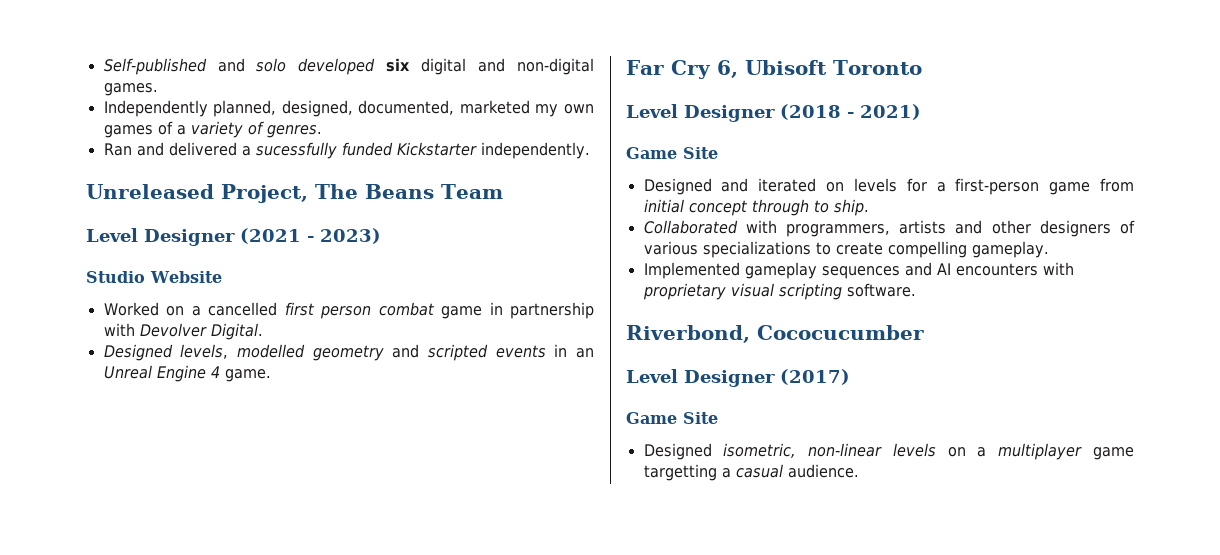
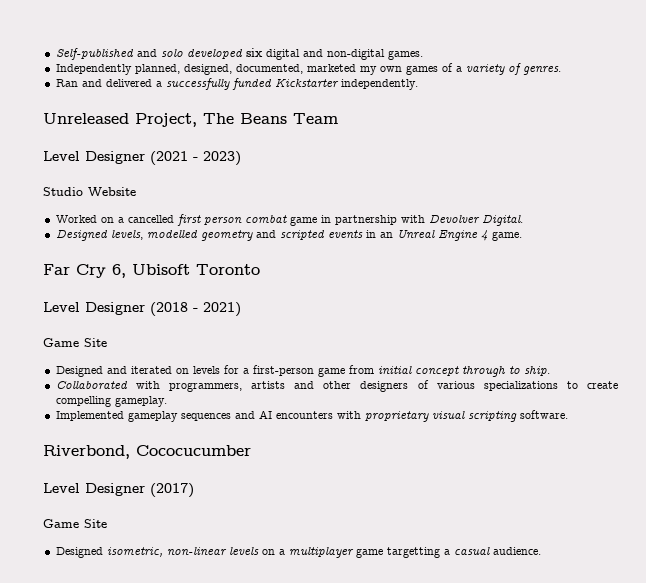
- Ran and delivered a sucessfully funded Kickstarter independently.
+ Ran and delivered a successfully funded Kickstarter independently.

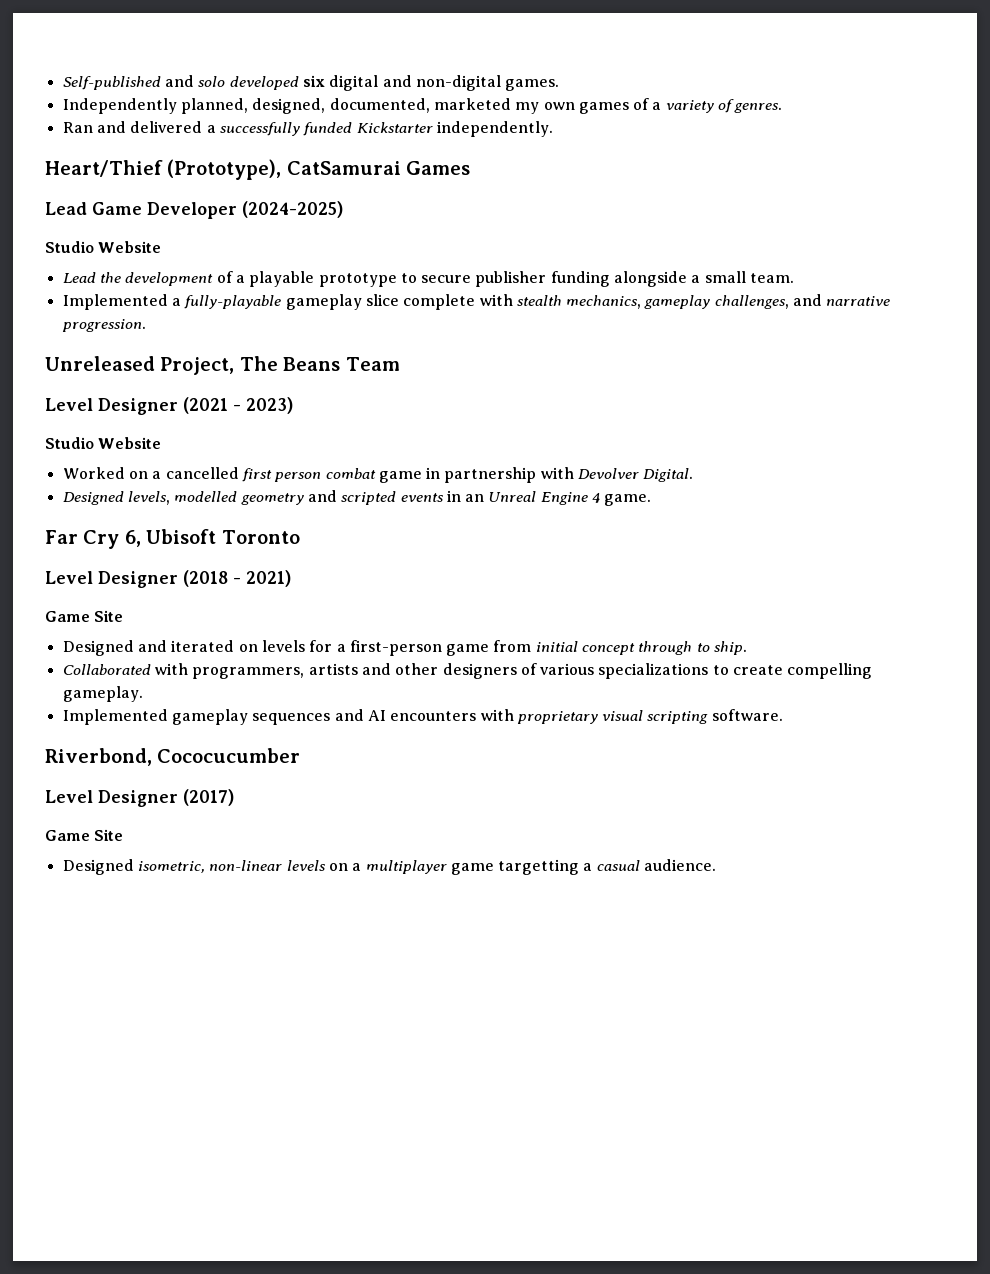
+ Heart/Thief (Prototype), CatSamurai Games
+ Lead Game Developer (2024-2025)
+ Studio Website
+ Lead the development of a playable prototype to secure publisher funding alongside a small team.
+ Implemented a fully-playable gameplay slice complete with stealth mechanics, gameplay challenges, and narrative progression.

